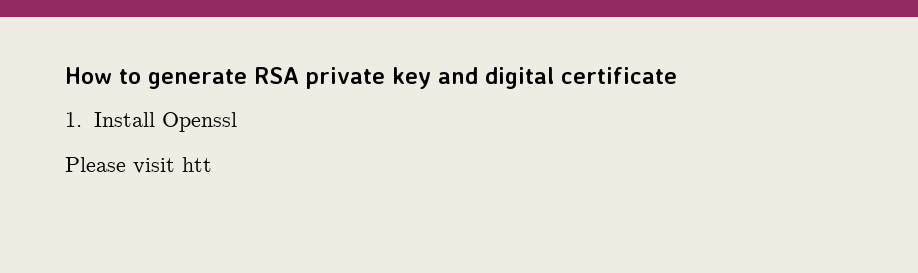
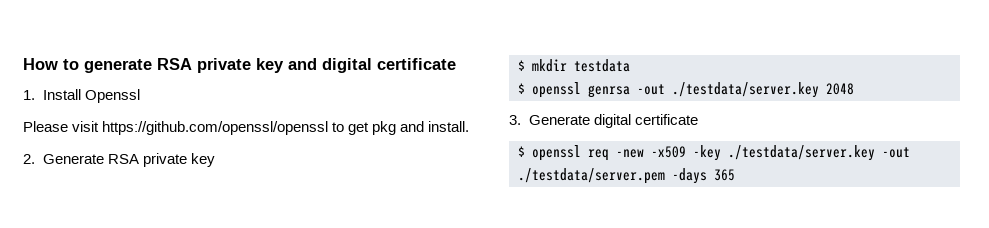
- Please visit htt
+ Please visit https://github.com/openssl/openssl to get pkg and install.
+ 2. Generate RSA private key
+ $ mkdir testdata
+ $ openssl genrsa -out ./testdata/server.key 2048
+ 3. Generate digital certificate
+ $ openssl req -new -x509 -key ./testdata/server.key -out ./testdata/server.pem -days 365

